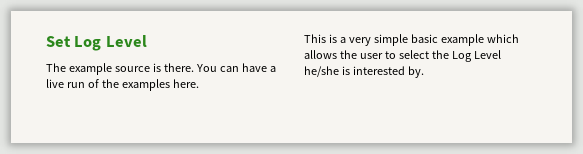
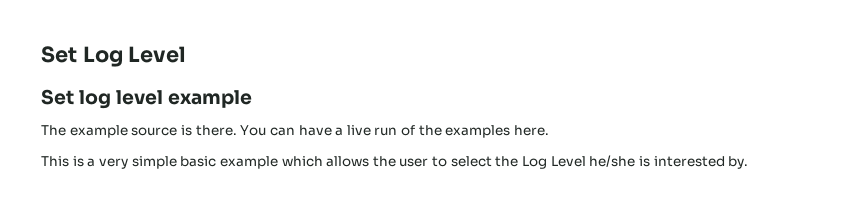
+ Set log level example

